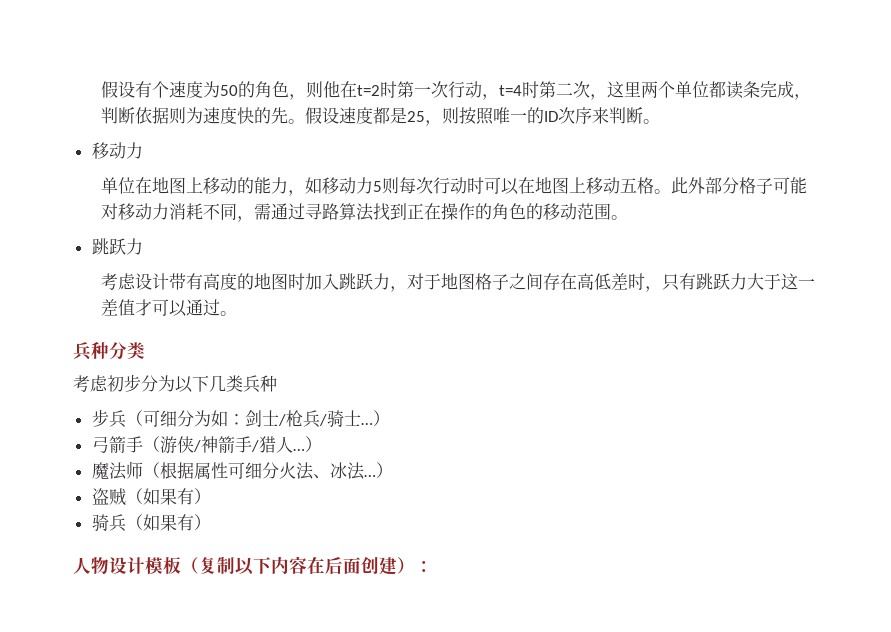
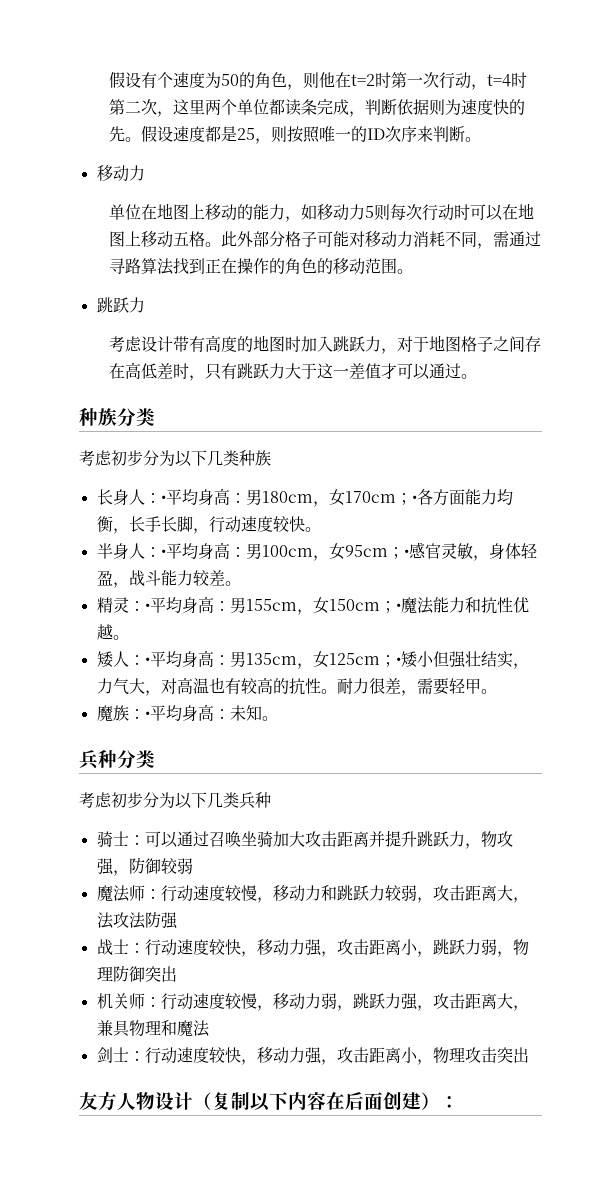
+ 种族分类
+ 考虑初步分为以下几类种族
+ 长身人：•平均身高：男180cm，女170cm；•各方面能力均衡，长手长脚，行动速度较快。
+ 半身人：•平均身高：男100cm，女95cm；•感官灵敏，身体轻盈，战斗能力较差。
+ 精灵：•平均身高：男155cm，女150cm；•魔法能力和抗性优越。
+ 矮人：•平均身高：男135cm，女125cm；•矮小但强壮结实，力气大，对高温也有较高的抗性。耐力很差，需要轻甲。
+ 魔族：•平均身高：未知。
- 步兵（可细分为如：剑士/枪兵/骑士…）
- 弓箭手（游侠/神箭手/猎人…）
- 魔法师（根据属性可细分火法、冰法…）
- 盗贼（如果有）
- 骑兵（如果有）
- 人物设计模板（复制以下内容在后面创建）：
+ 骑士：可以通过召唤坐骑加大攻击距离并提升跳跃力，物攻强，防御较弱
+ 魔法师：行动速度较慢，移动力和跳跃力较弱，攻击距离大，法攻法防强
+ 战士：行动速度较快，移动力强，攻击距离小，跳跃力弱，物理防御突出
+ 机关师：行动速度较慢，移动力弱，跳跃力强，攻击距离大，兼具物理和魔法
+ 剑士：行动速度较快，移动力强，攻击距离小，物理攻击突出
+ 友方人物设计（复制以下内容在后面创建）：

